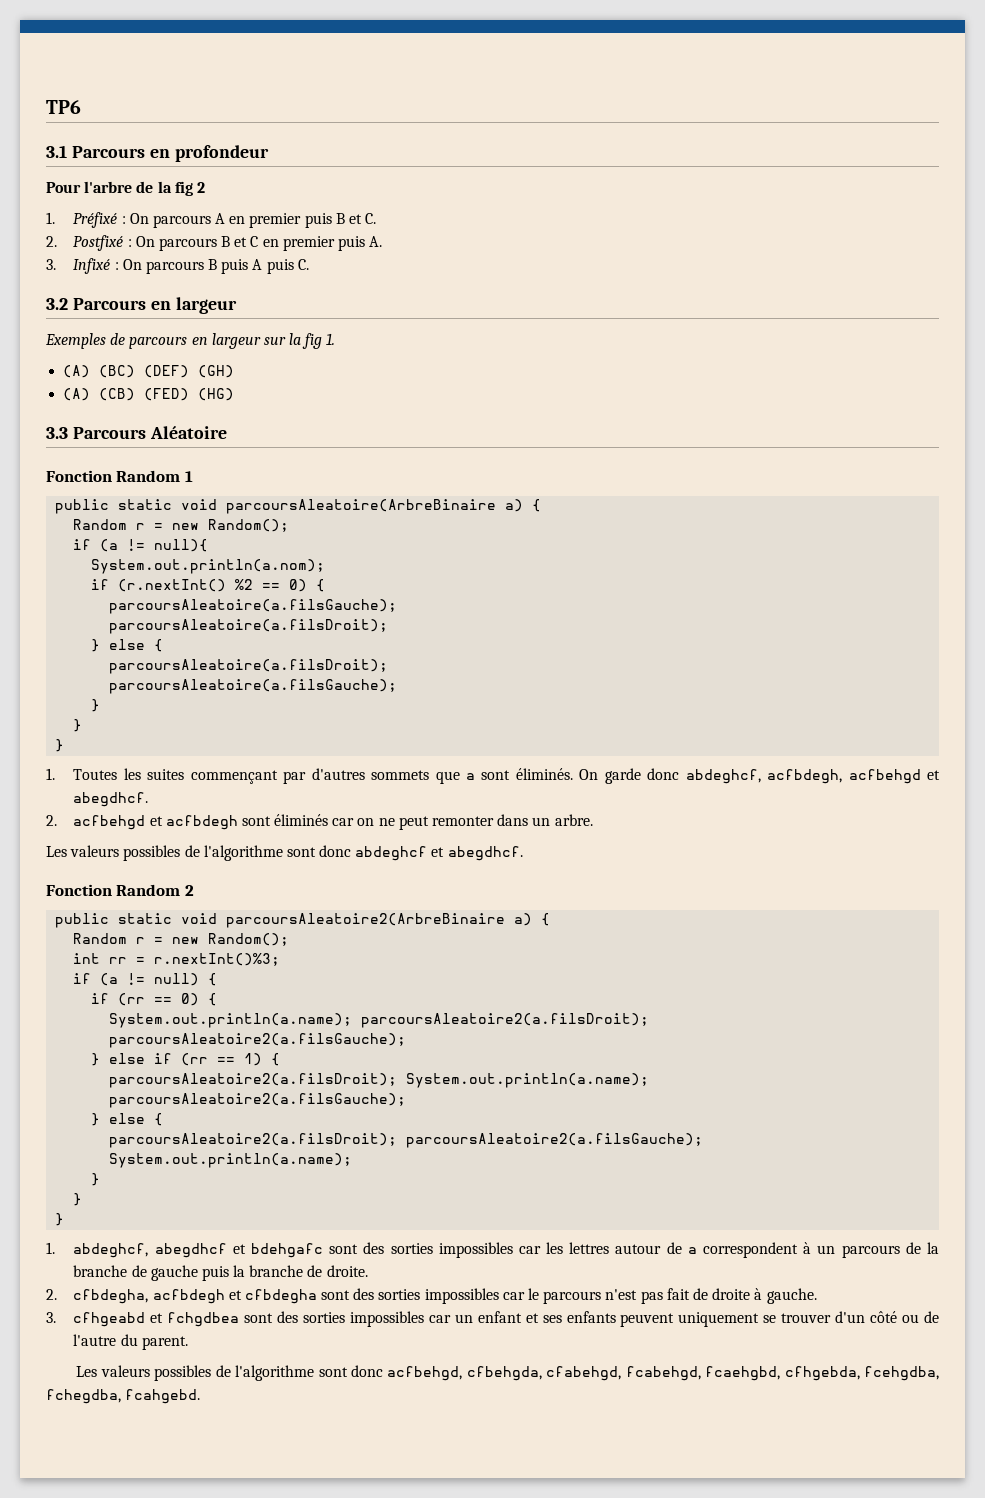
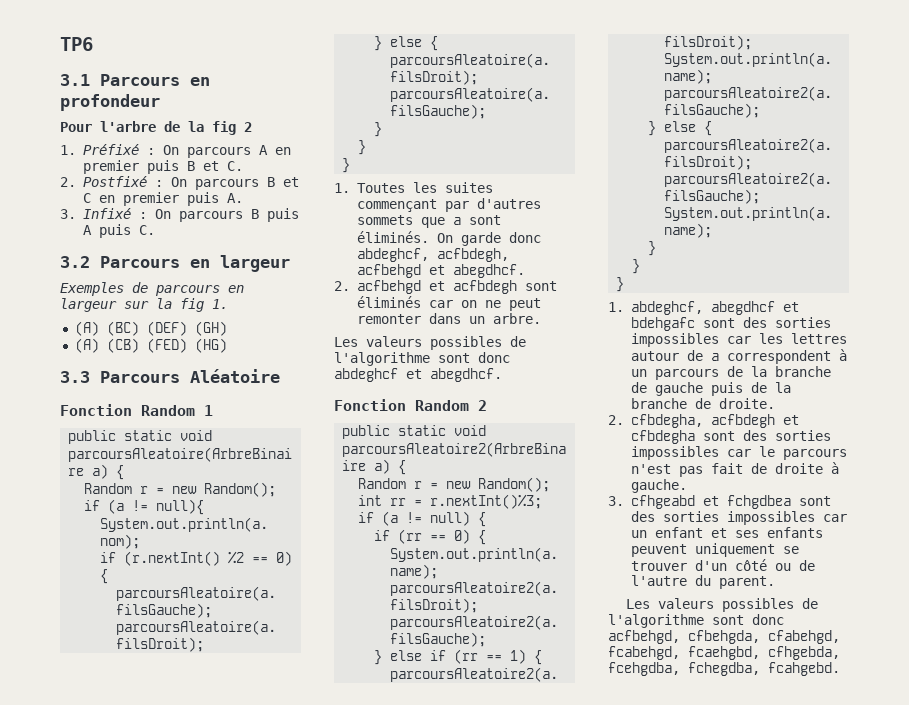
- 1. abdeghcf, abegdhcf et bdehgafc sont des sorties impossibles car les lettres autour de a correspondent à un parcours de la branche de gauche puis la branche de droite.
+ 1. abdeghcf, abegdhcf et bdehgafc sont des sorties impossibles car les lettres autour de a correspondent à un parcours de la branche de gauche puis de la branche de droite.

